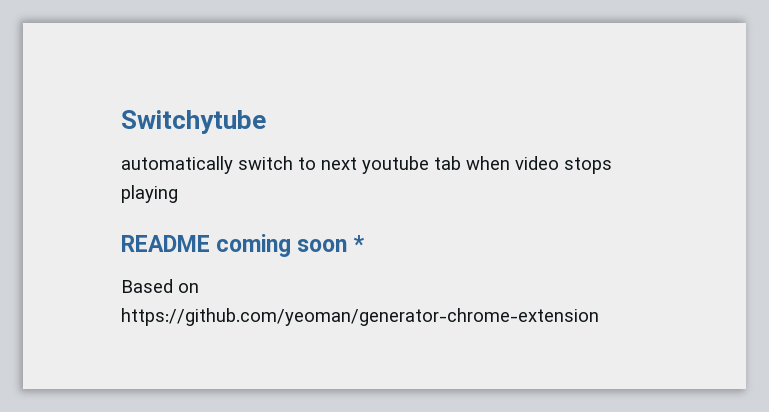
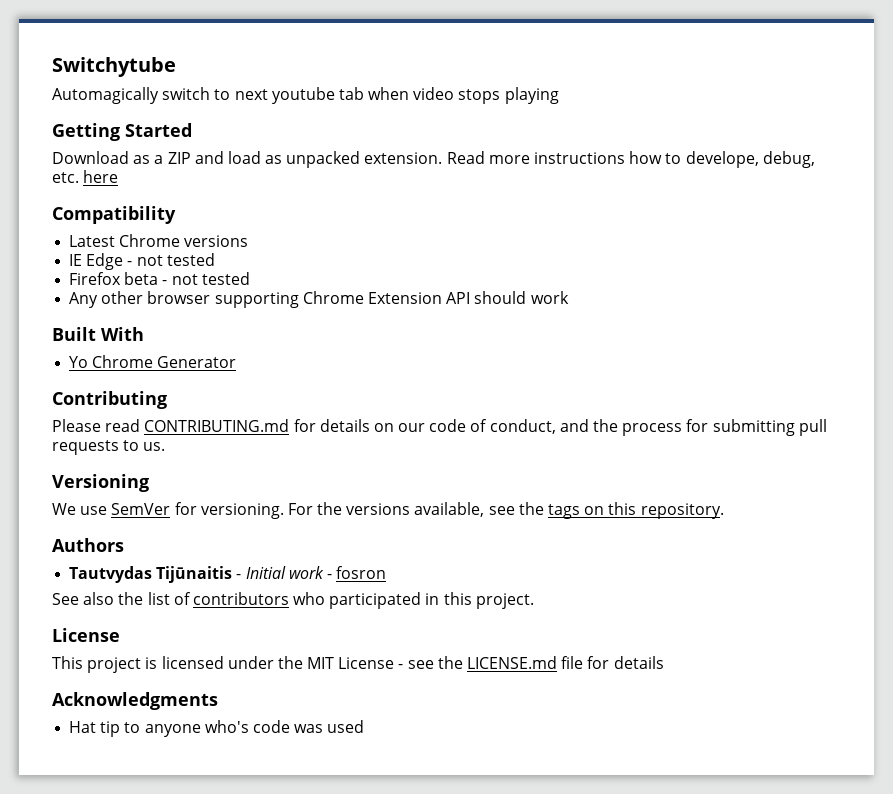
- automatically switch to next youtube tab when video stops playing
+ Automagically switch to next youtube tab when video stops playing
- README coming soon *
- Based on https://github.com/yeoman/generator-chrome-extension
+ Getting Started
+ Download as a ZIP and load as unpacked extension. Read more instructions how to develope, debug, etc. here
+ Compatibility
+ Latest Chrome versions
+ IE Edge - not tested
+ Firefox beta - not tested
+ Any other browser supporting Chrome Extension API should work
+ Built With
+ Yo Chrome Generator
+ Contributing
+ Please read CONTRIBUTING.md for details on our code of conduct, and the process for submitting pull requests to us.
+ Versioning
+ We use SemVer for versioning. For the versions available, see the tags on this repository.
+ Authors
+ Tautvydas Tijūnaitis - Initial work - fosron
+ See also the list of contributors who participated in this project.
+ License
+ This project is licensed under the MIT License - see the LICENSE.md file for details
+ Acknowledgments
+ Hat tip to anyone who's code was used

